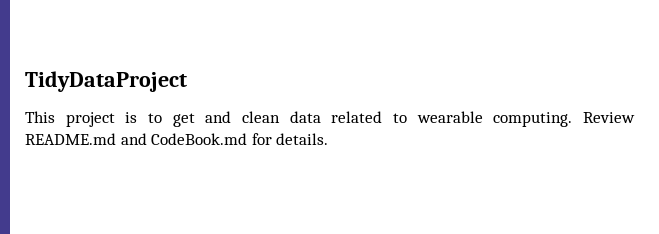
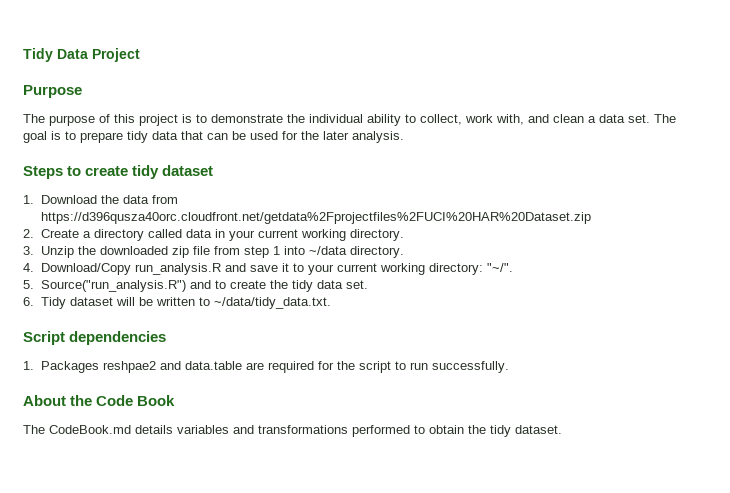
- TidyDataProject
- This project is to get and clean data related to wearable computing. Review README.md and CodeBook.md for details.
+ Tidy Data Project
+ Purpose
+ The purpose of this project is to demonstrate the individual ability to collect, work with, and clean a data set. The goal is to prepare tidy data that can be used for the later analysis.
+ Steps to create tidy dataset
+ 1. Download the data from https://d396qusza40orc.cloudfront.net/getdata%2Fprojectfiles%2FUCI%20HAR%20Dataset.zip
+ 2. Create a directory called data in your current working directory.
+ 3. Unzip the downloaded zip file from step 1 into ~/data directory.
+ 4. Download/Copy run_analysis.R and save it to your current working directory: "~/".
+ 5. Source("run_analysis.R") and to create the tidy data set.
+ 6. Tidy dataset will be written to ~/data/tidy_data.txt.
+ Script dependencies
+ 1. Packages reshpae2 and data.table are required for the script to run successfully.
+ About the Code Book
+ The CodeBook.md details variables and transformations performed to obtain the tidy dataset.

